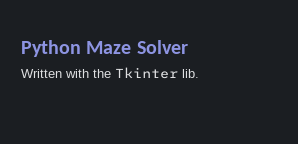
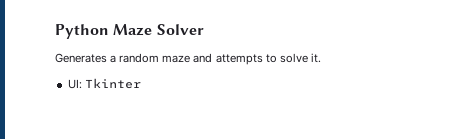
- Written with the Tkinter lib.
+ Generates a random maze and attempts to solve it.
+ UI: Tkinter

